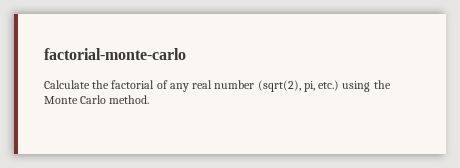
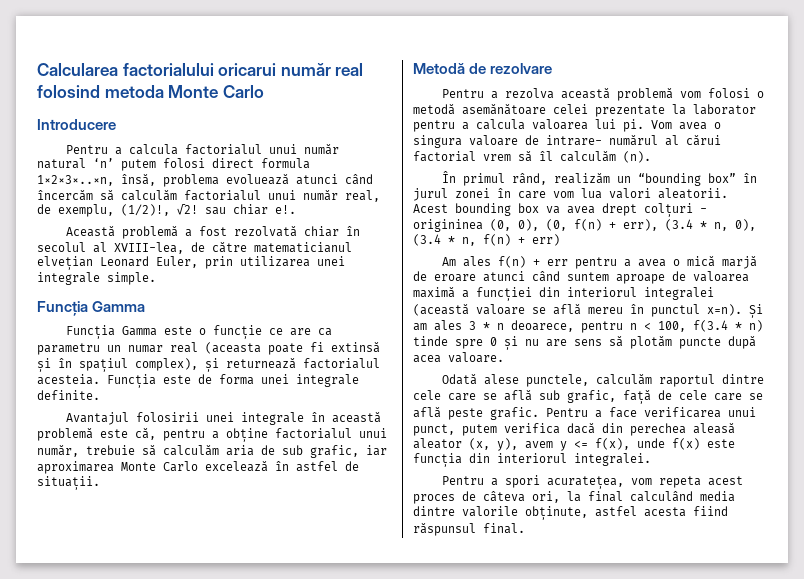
- factorial-monte-carlo
- Calculate the factorial of any real number (sqrt(2), pi, etc.) using the Monte Carlo method.
+ Calcularea factorialului oricarui număr real folosind metoda Monte Carlo
+ Introducere
+ Pentru a calcula factorialul unui număr natural ‘n’ putem folosi direct formula 1×2×3×..×n, însă, problema evoluează atunci când încercăm să calculăm factorialul unui număr real, de exemplu, (1/2)!, √2! sau chiar e!.
+ Această problemă a fost rezolvată chiar în secolul al XVIII-lea, de către matematicianul elvețian Leonard Euler, prin utilizarea unei integrale simple.
+ Funcția Gamma
+ Funcția Gamma este o funcție ce are ca parametru un numar real (aceasta poate fi extinsă și în spațiul complex), și returnează factorialul acesteia. Funcția este de forma unei integrale definite.
+ Avantajul folosirii unei integrale în această problemă este că, pentru a obține factorialul unui număr, trebuie să calculăm aria de sub grafic, iar aproximarea Monte Carlo excelează în astfel de situații.
+ Metodă de rezolvare
+ Pentru a rezolva această problemă vom folosi o metodă asemănătoare celei prezentate la laborator pentru a calcula valoarea lui pi. Vom avea o singura valoare de intrare- numărul al cărui factorial vrem să îl calculăm (n).
+ În primul rând, realizăm un “bounding box” în jurul zonei în care vom lua valori aleatorii. Acest bounding box va avea drept colțuri - origininea (0, 0), (0, f(n) + err), (3.4 * n, 0), (3.4 * n, f(n) + err)
+ Am ales f(n) + err pentru a avea o mică marjă de eroare atunci când suntem aproape de valoarea maximă a funcției din interiorul integralei (această valoare se află mereu în punctul x=n). Și am ales 3 * n deoarece, pentru n < 100, f(3.4 * n) tinde spre 0 și nu are sens să plotăm puncte după acea valoare.
+ Odată alese punctele, calculăm raportul dintre cele care se află sub grafic, față de cele care se află peste grafic. Pentru a face verificarea unui punct, putem verifica dacă din perechea aleasă aleator (x, y), avem y <= f(x), unde f(x) este funcția din interiorul integralei.
+ Pentru a spori acuratețea, vom repeta acest proces de câteva ori, la final calculând media dintre valorile obținute, astfel acesta fiind răspunsul final.

